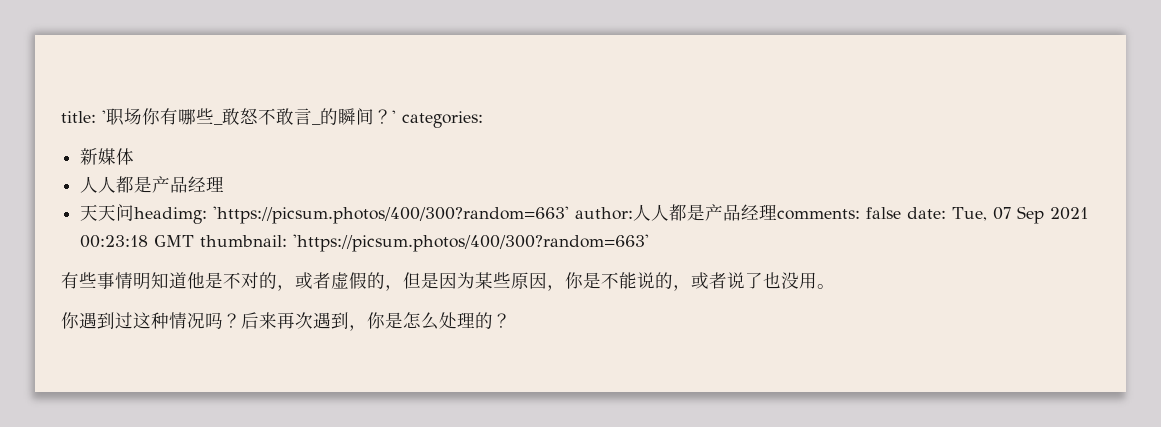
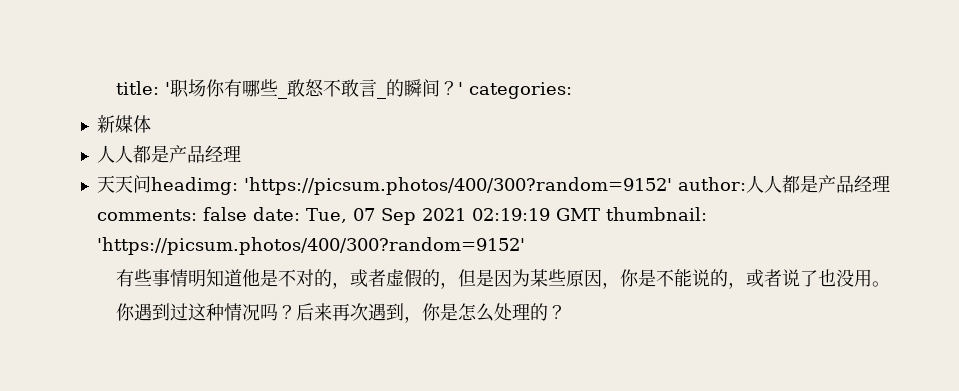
- 天天问headimg: 'https://picsum.photos/400/300?random=663' author:人人都是产品经理comments: false date: Tue, 07 Sep 2021 00:23:18 GMT thumbnail: 'https://picsum.photos/400/300?random=663'
+ 天天问headimg: 'https://picsum.photos/400/300?random=9152' author:人人都是产品经理comments: false date: Tue, 07 Sep 2021 02:19:19 GMT thumbnail: 'https://picsum.photos/400/300?random=9152'

